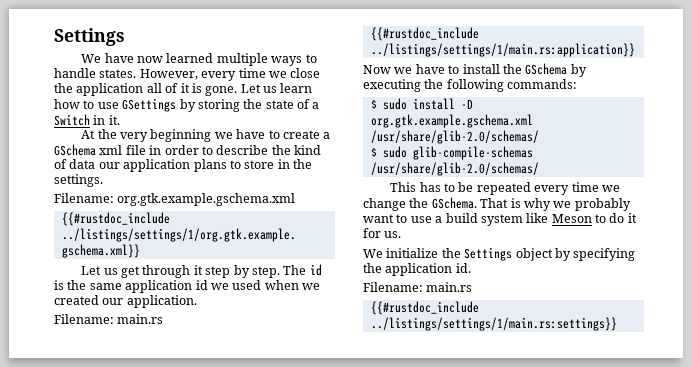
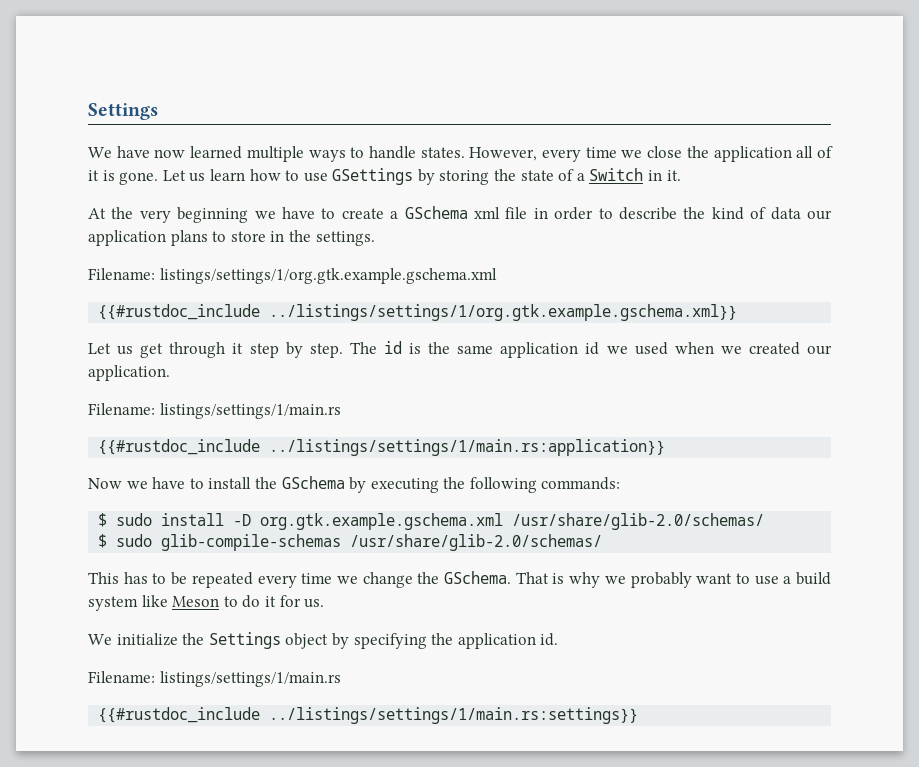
- Filename: org.gtk.example.gschema.xml
+ Filename: listings/settings/1/org.gtk.example.gschema.xml
  The id is the same application id we used when we created our application.
- Filename: main.rs
+ Filename: listings/settings/1/main.rs
  We initialize the Settings object by specifying the application id.
- Filename: main.rs
+ Filename: listings/settings/1/main.rs

